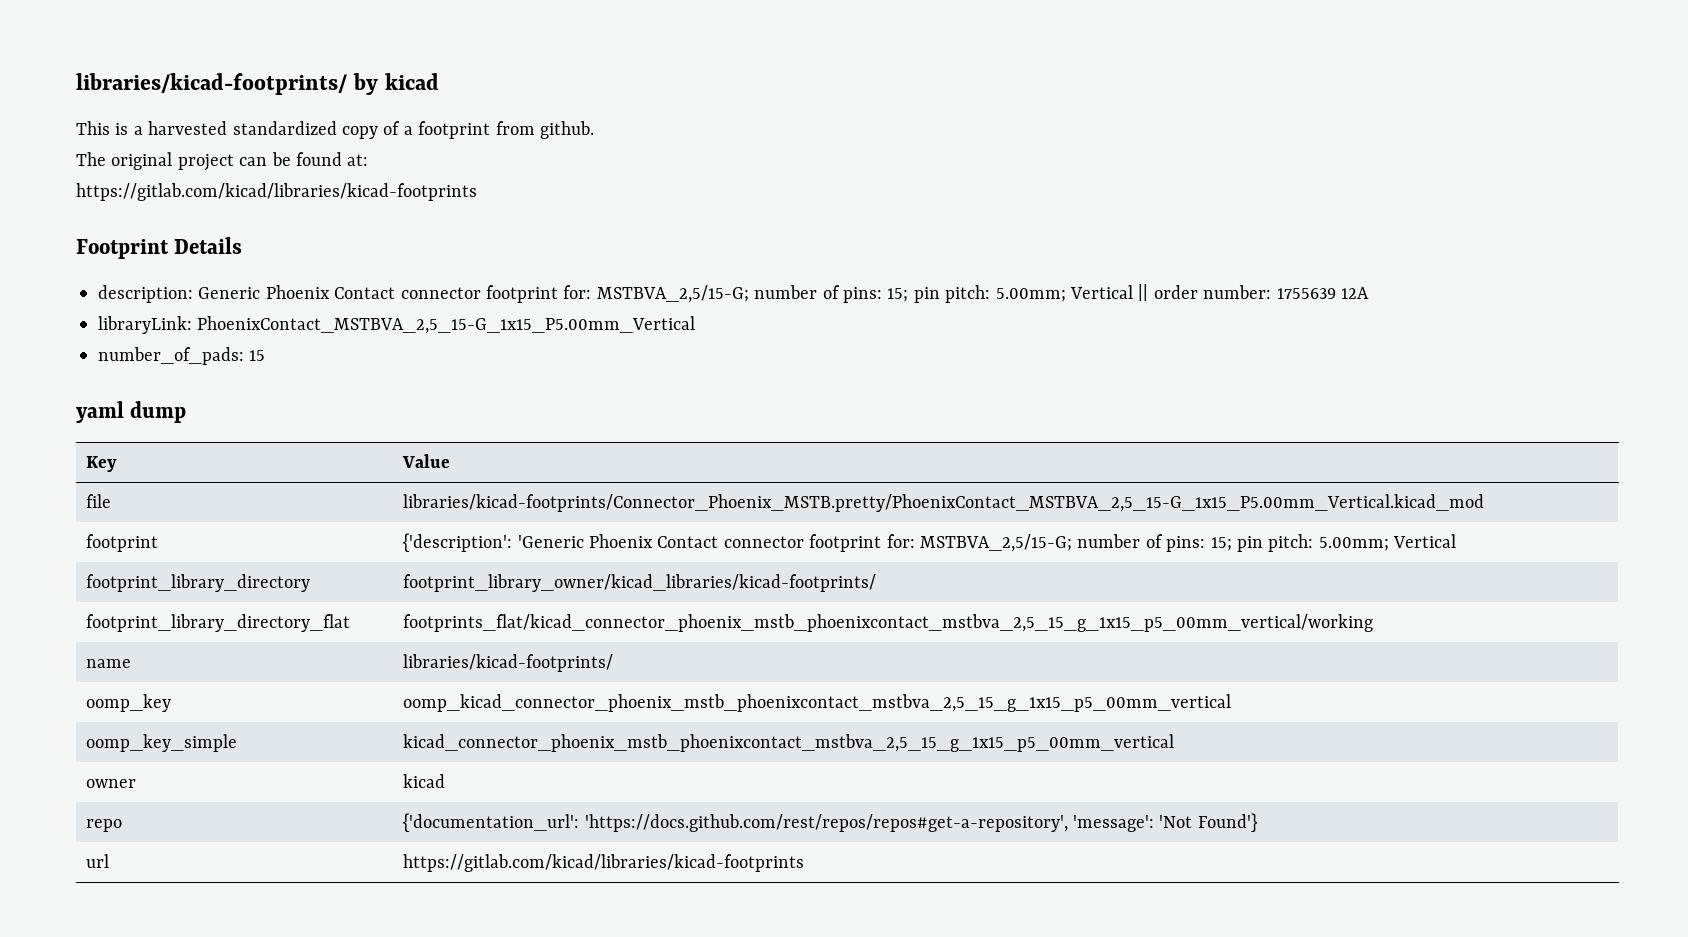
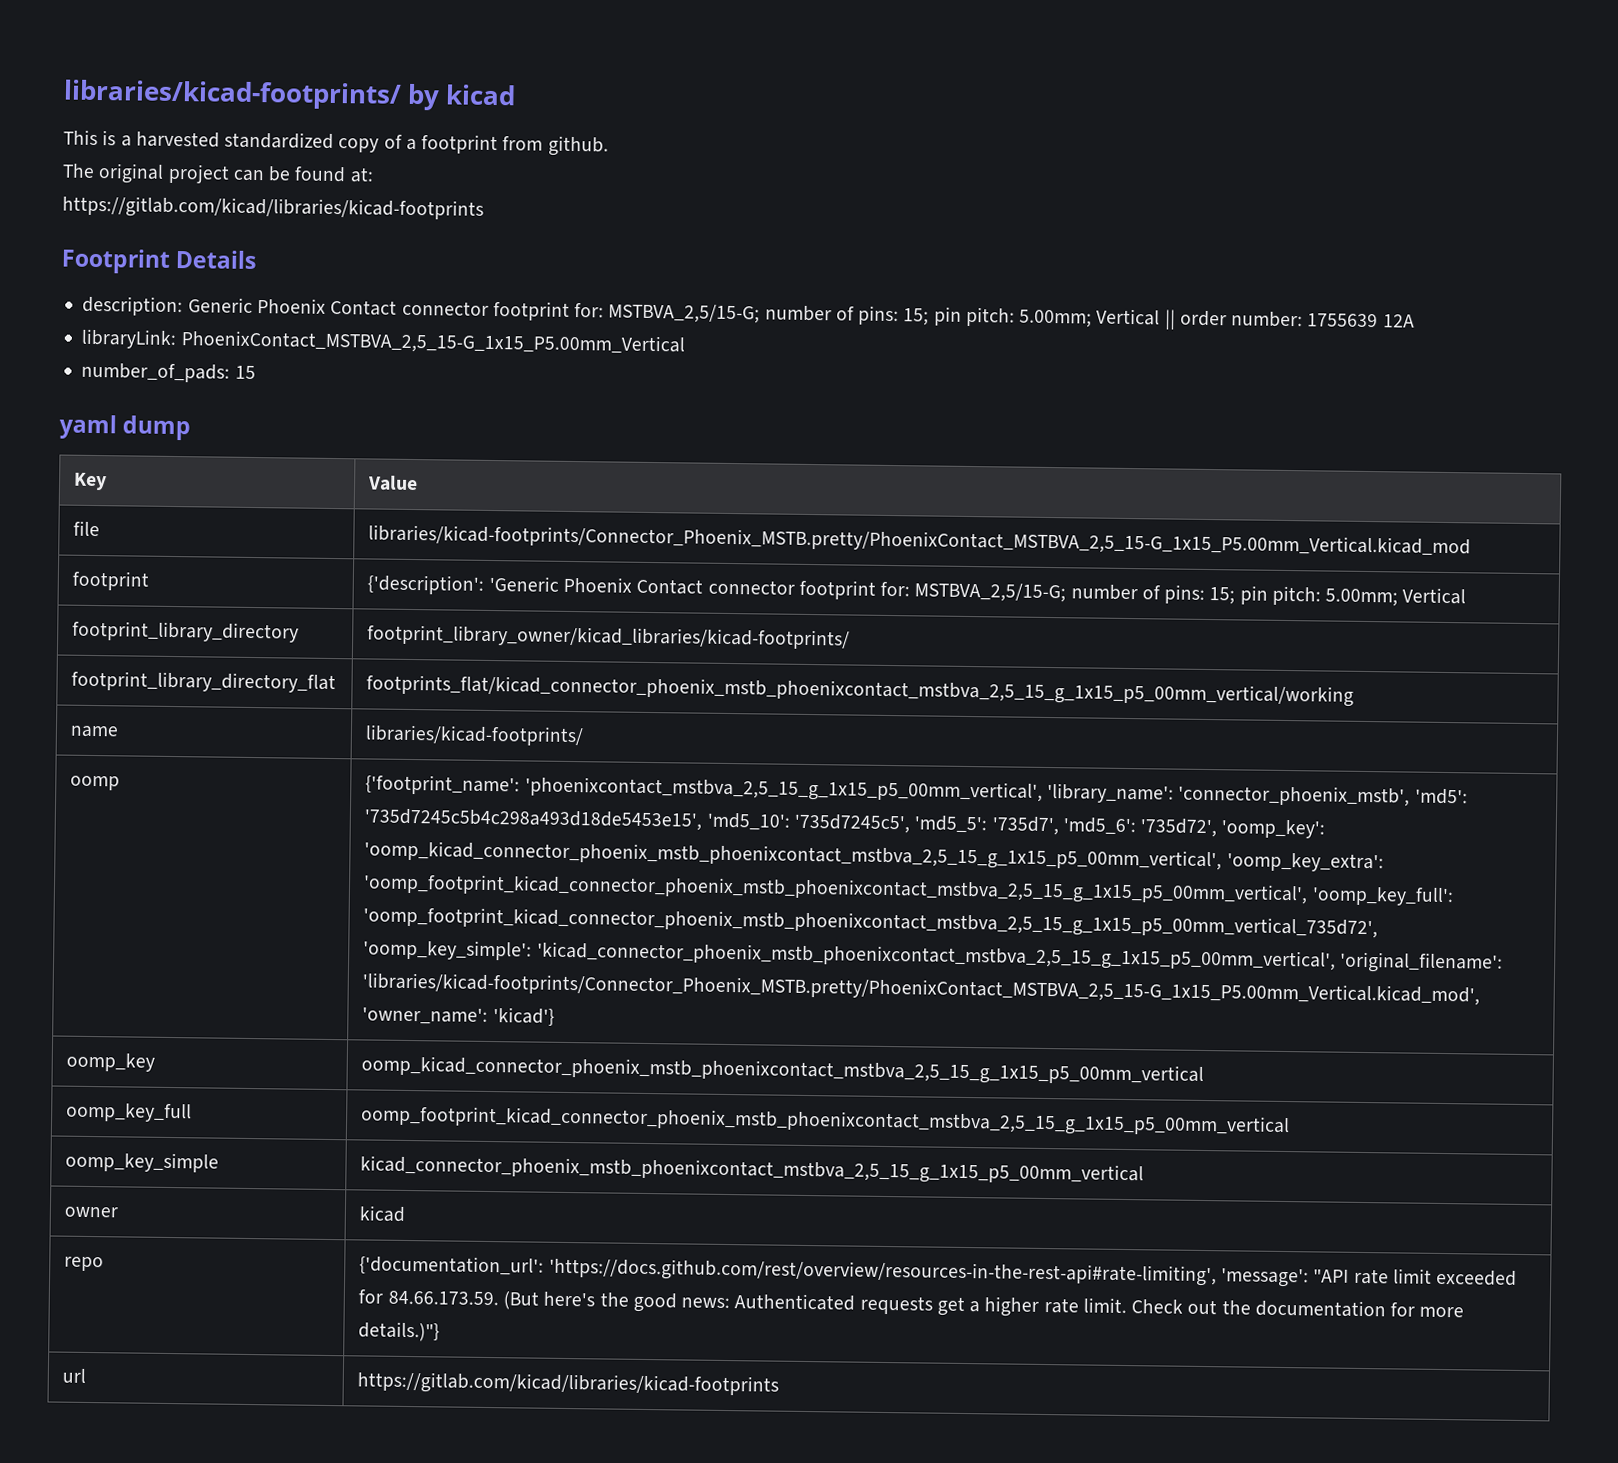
+ oomp | {'footprint_name': 'phoenixcontact_mstbva_2,5_15_g_1x15_p5_00mm_vertical', 'library_name': 'connector_phoenix_mstb', 'md5': '735d7245c5b4c298a493d18de5453e15', 'md5_10': '735d7245c5', 'md5_5': '735d7', 'md5_6': '735d72', 'oomp_key': 'oomp_kicad_connector_phoenix_mstb_phoenixcontact_mstbva_2,5_15_g_1x15_p5_00mm_vertical', 'oomp_key_extra': 'oomp_footprint_kicad_connector_phoenix_mstb_phoenixcontact_mstbva_2,5_15_g_1x15_p5_00mm_vertical', 'oomp_key_full': 'oomp_footprint_kicad_connector_phoenix_mstb_phoenixcontact_mstbva_2,5_15_g_1x15_p5_00mm_vertical_735d72', 'oomp_key_simple': 'kicad_connector_phoenix_mstb_phoenixcontact_mstbva_2,5_15_g_1x15_p5_00mm_vertical', 'original_filename': 'libraries/kicad-footprints/Connector_Phoenix_MSTB.pretty/PhoenixContact_MSTBVA_2,5_15-G_1x15_P5.00mm_Vertical.kicad_mod', 'owner_name': 'kicad'}
+ oomp_key_full | oomp_footprint_kicad_connector_phoenix_mstb_phoenixcontact_mstbva_2,5_15_g_1x15_p5_00mm_vertical
- repo | {'documentation_url': 'https://docs.github.com/rest/repos/repos#get-a-repository', 'message': 'Not Found'}
+ repo | {'documentation_url': 'https://docs.github.com/rest/overview/resources-in-the-rest-api#rate-limiting', 'message': "API rate limit exceeded for 84.66.173.59. (But here's the good news: Authenticated requests get a higher rate limit. Check out the documentation for more details.)"}

